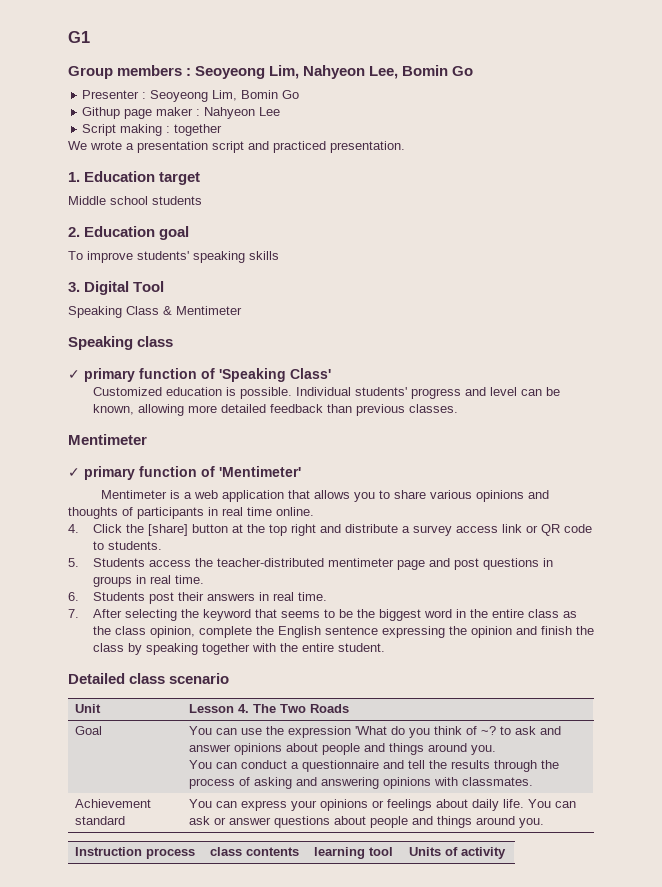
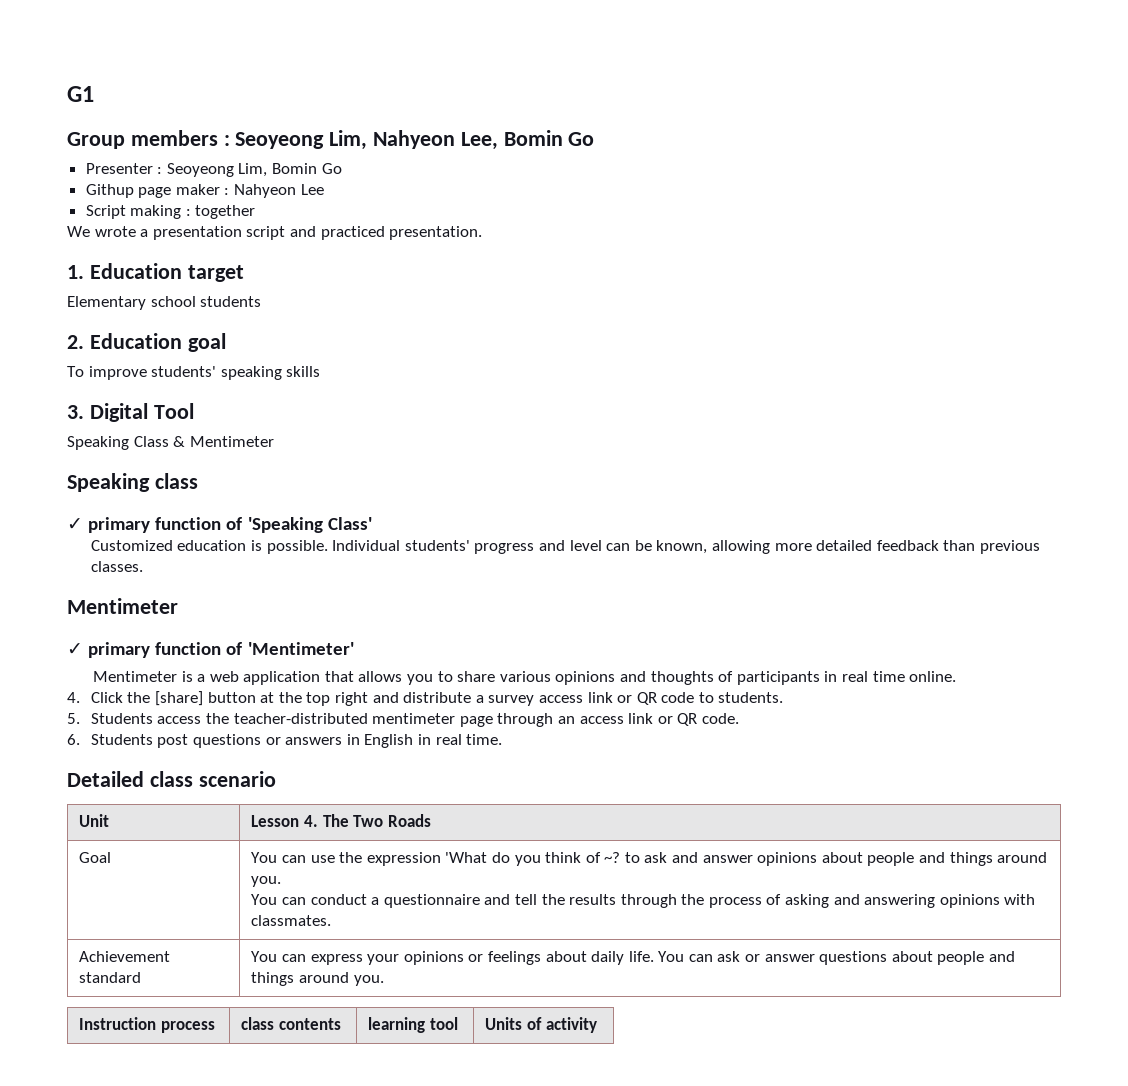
- Middle school students
+ Elementary school students
- 5. Students access the teacher-distributed mentimeter page and post questions in groups in real time.
- 6. Students post their answers in real time.
- 7. After selecting the keyword that seems to be the biggest word in the entire class as the class opinion, complete the English sentence expressing the opinion and finish the class by speaking together with the entire student.
+ 5. Students access the teacher-distributed mentimeter page through an access link or QR code.
+ 6. Students post questions or answers in English in real time.

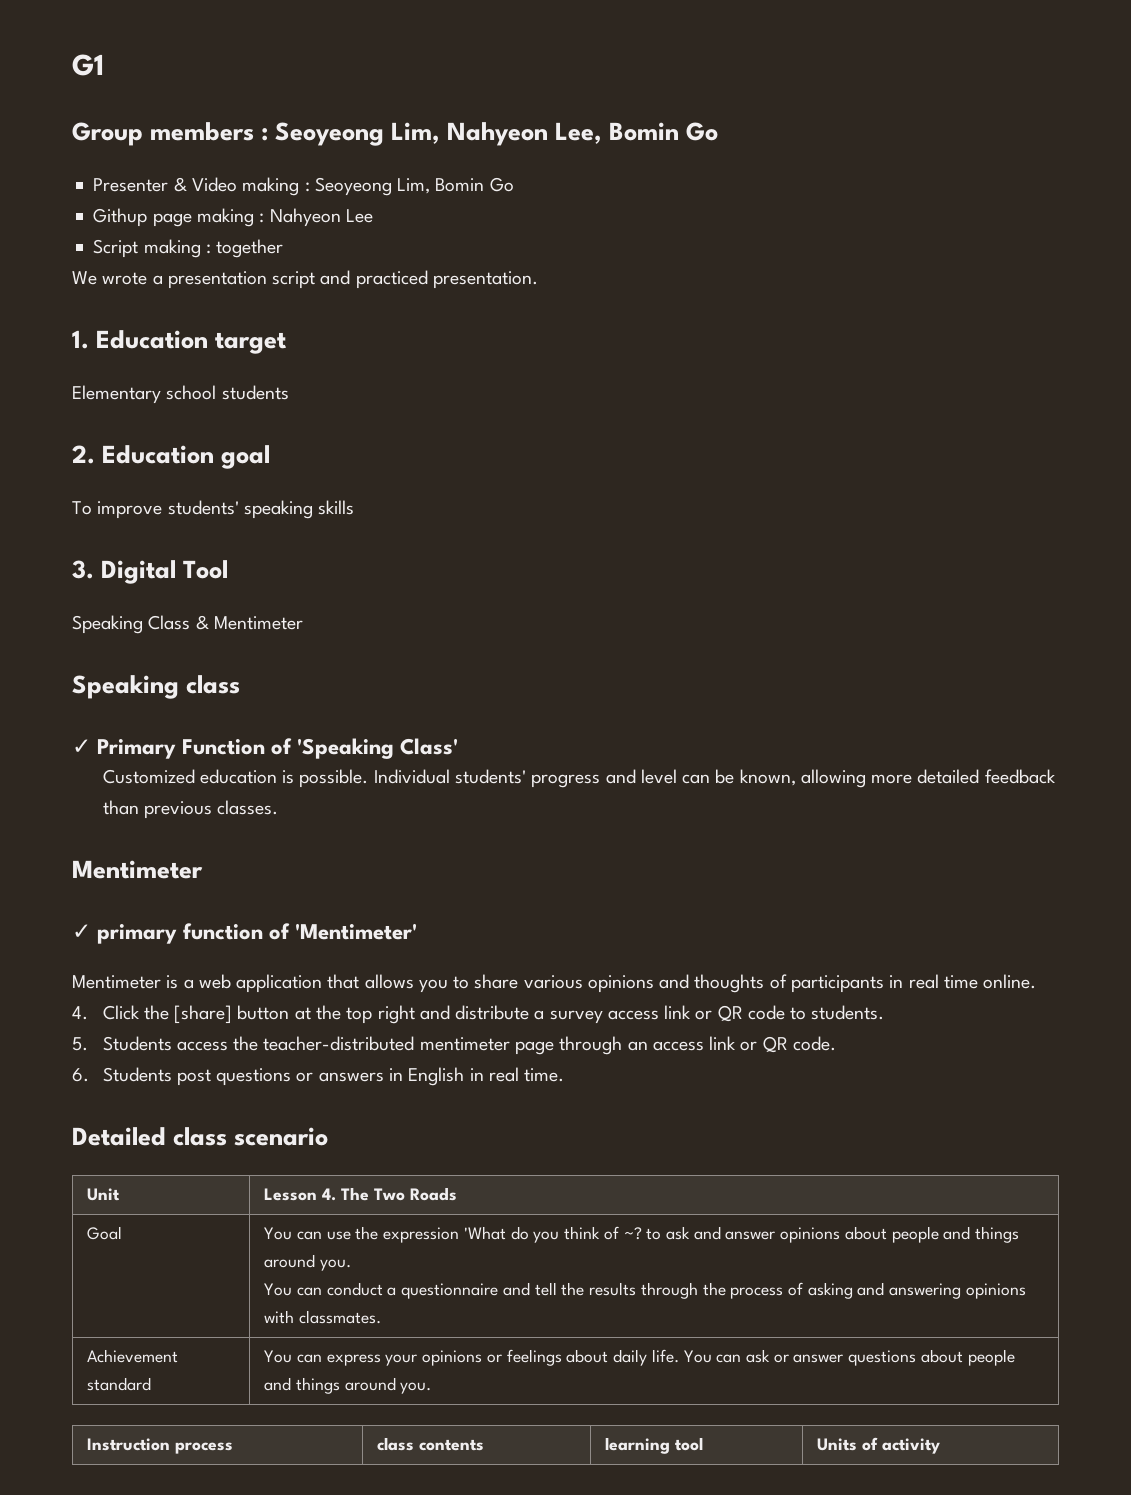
- Presenter : Seoyeong Lim, Bomin Go
+ Presenter & Video making : Seoyeong Lim, Bomin Go
- Githup page maker : Nahyeon Lee
+ Githup page making : Nahyeon Lee
- ✓ primary function of 'Speaking Class'
+ ✓ Primary Function of 'Speaking Class'

